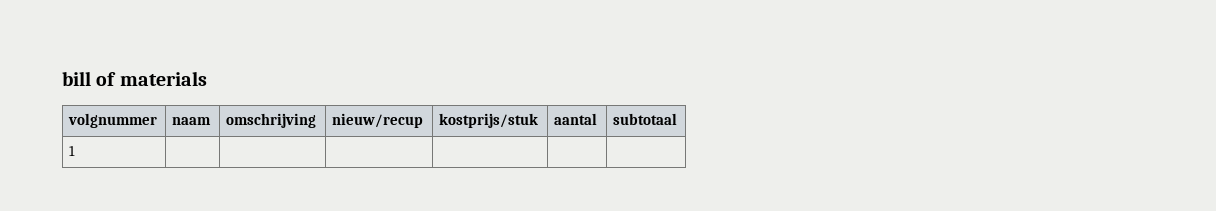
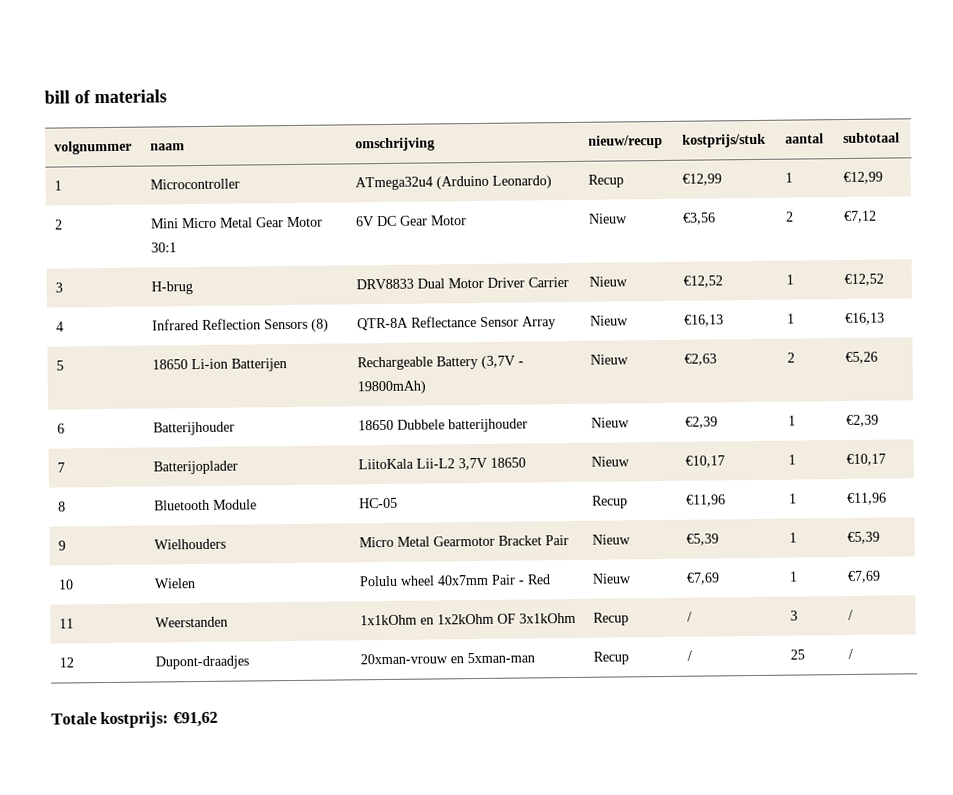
- 1 | | | | | |
+ 1 | Microcontroller | ATmega32u4 (Arduino Leonardo) | Recup | €12,99 | 1 | €12,99
+ 2 | Mini Micro Metal Gear Motor 30:1 | 6V DC Gear Motor | Nieuw | €3,56 | 2 | €7,12
+ 3 | H-brug | DRV8833 Dual Motor Driver Carrier | Nieuw | €12,52 | 1 | €12,52
+ 4 | Infrared Reflection Sensors (8) | QTR-8A Reflectance Sensor Array | Nieuw | €16,13 | 1 | €16,13
+ 5 | 18650 Li-ion Batterijen | Rechargeable Battery (3,7V - 19800mAh) | Nieuw | €2,63 | 2 | €5,26
+ 6 | Batterijhouder | 18650 Dubbele batterijhouder | Nieuw | €2,39 | 1 | €2,39
+ 7 | Batterijoplader | LiitoKala Lii-L2 3,7V 18650 | Nieuw | €10,17 | 1 | €10,17
+ 8 | Bluetooth Module | HC-05 | Recup | €11,96 | 1 | €11,96
+ 9 | Wielhouders | Micro Metal Gearmotor Bracket Pair | Nieuw | €5,39 | 1 | €5,39
+ 10 | Wielen | Polulu wheel 40x7mm Pair - Red | Nieuw | €7,69 | 1 | €7,69
+ 11 | Weerstanden | 1x1kOhm en 1x2kOhm OF 3x1kOhm | Recup | / | 3 | /
+ 12 | Dupont-draadjes | 20xman-vrouw en 5xman-man | Recup | / | 25 | /
+ Totale kostprijs: €91,62

